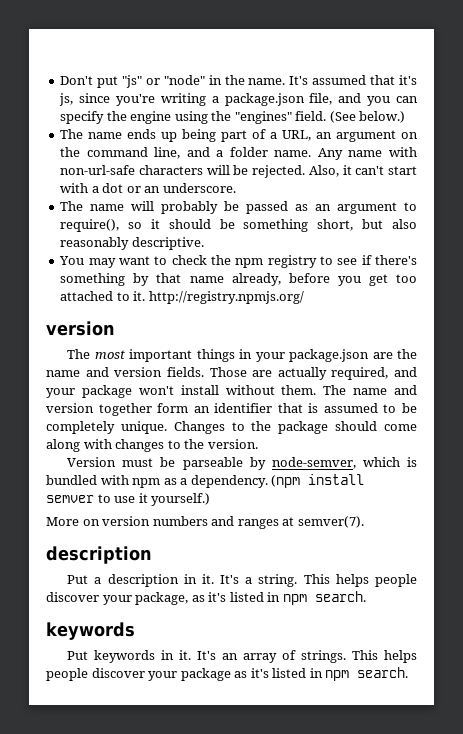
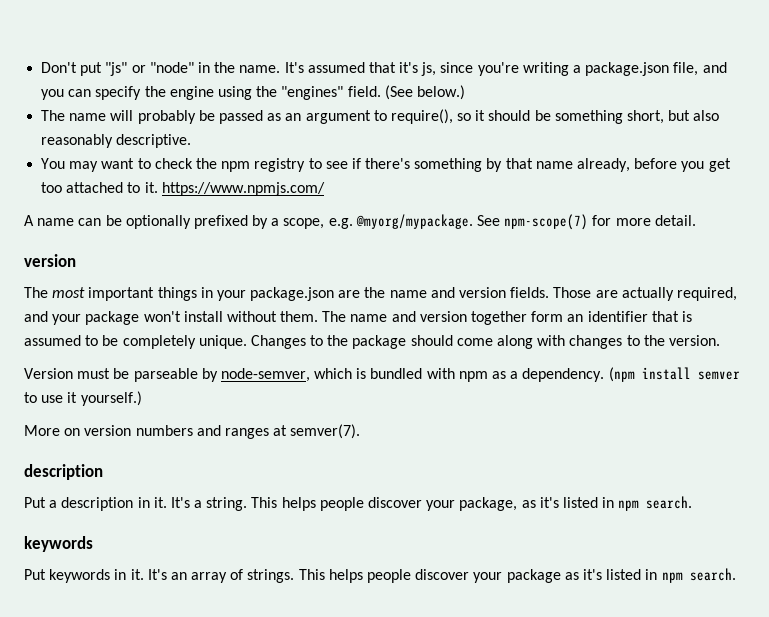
- The name ends up being part of a URL, an argument on the command line, and a folder name. Any name with non-url-safe characters will be rejected. Also, it can't start with a dot or an underscore.
- You may want to check the npm registry to see if there's something by that name already, before you get too attached to it. http://registry.npmjs.org/
+ You may want to check the npm registry to see if there's something by that name already, before you get too attached to it. https://www.npmjs.com/
+ A name can be optionally prefixed by a scope, e.g. @myorg/mypackage. See npm-scope(7) for more detail.

